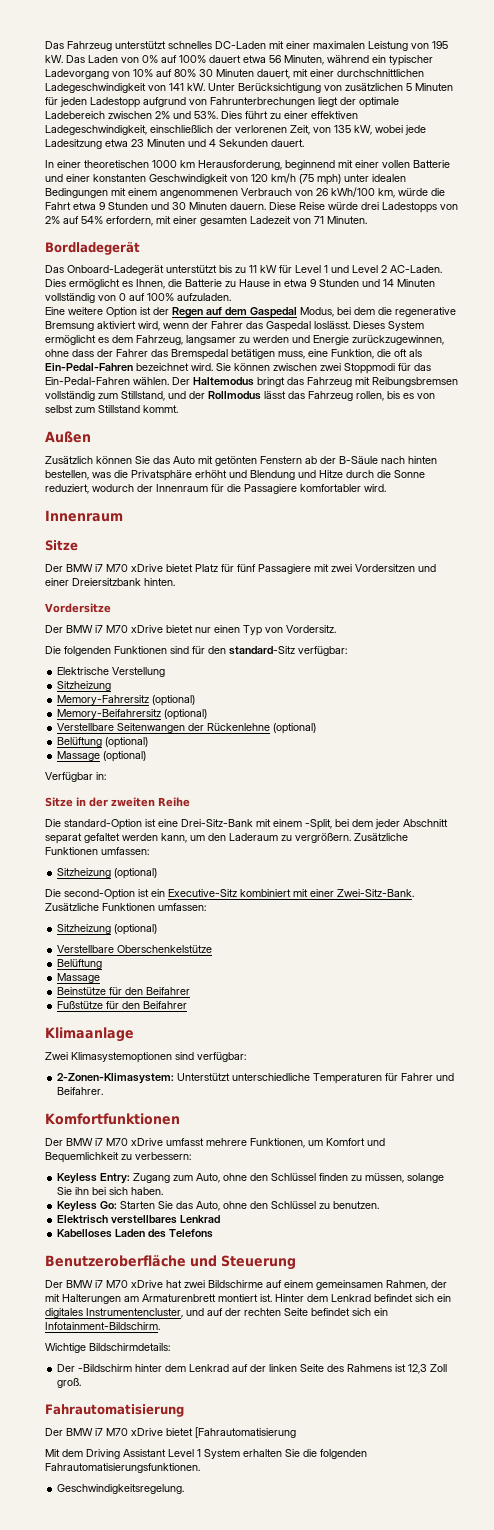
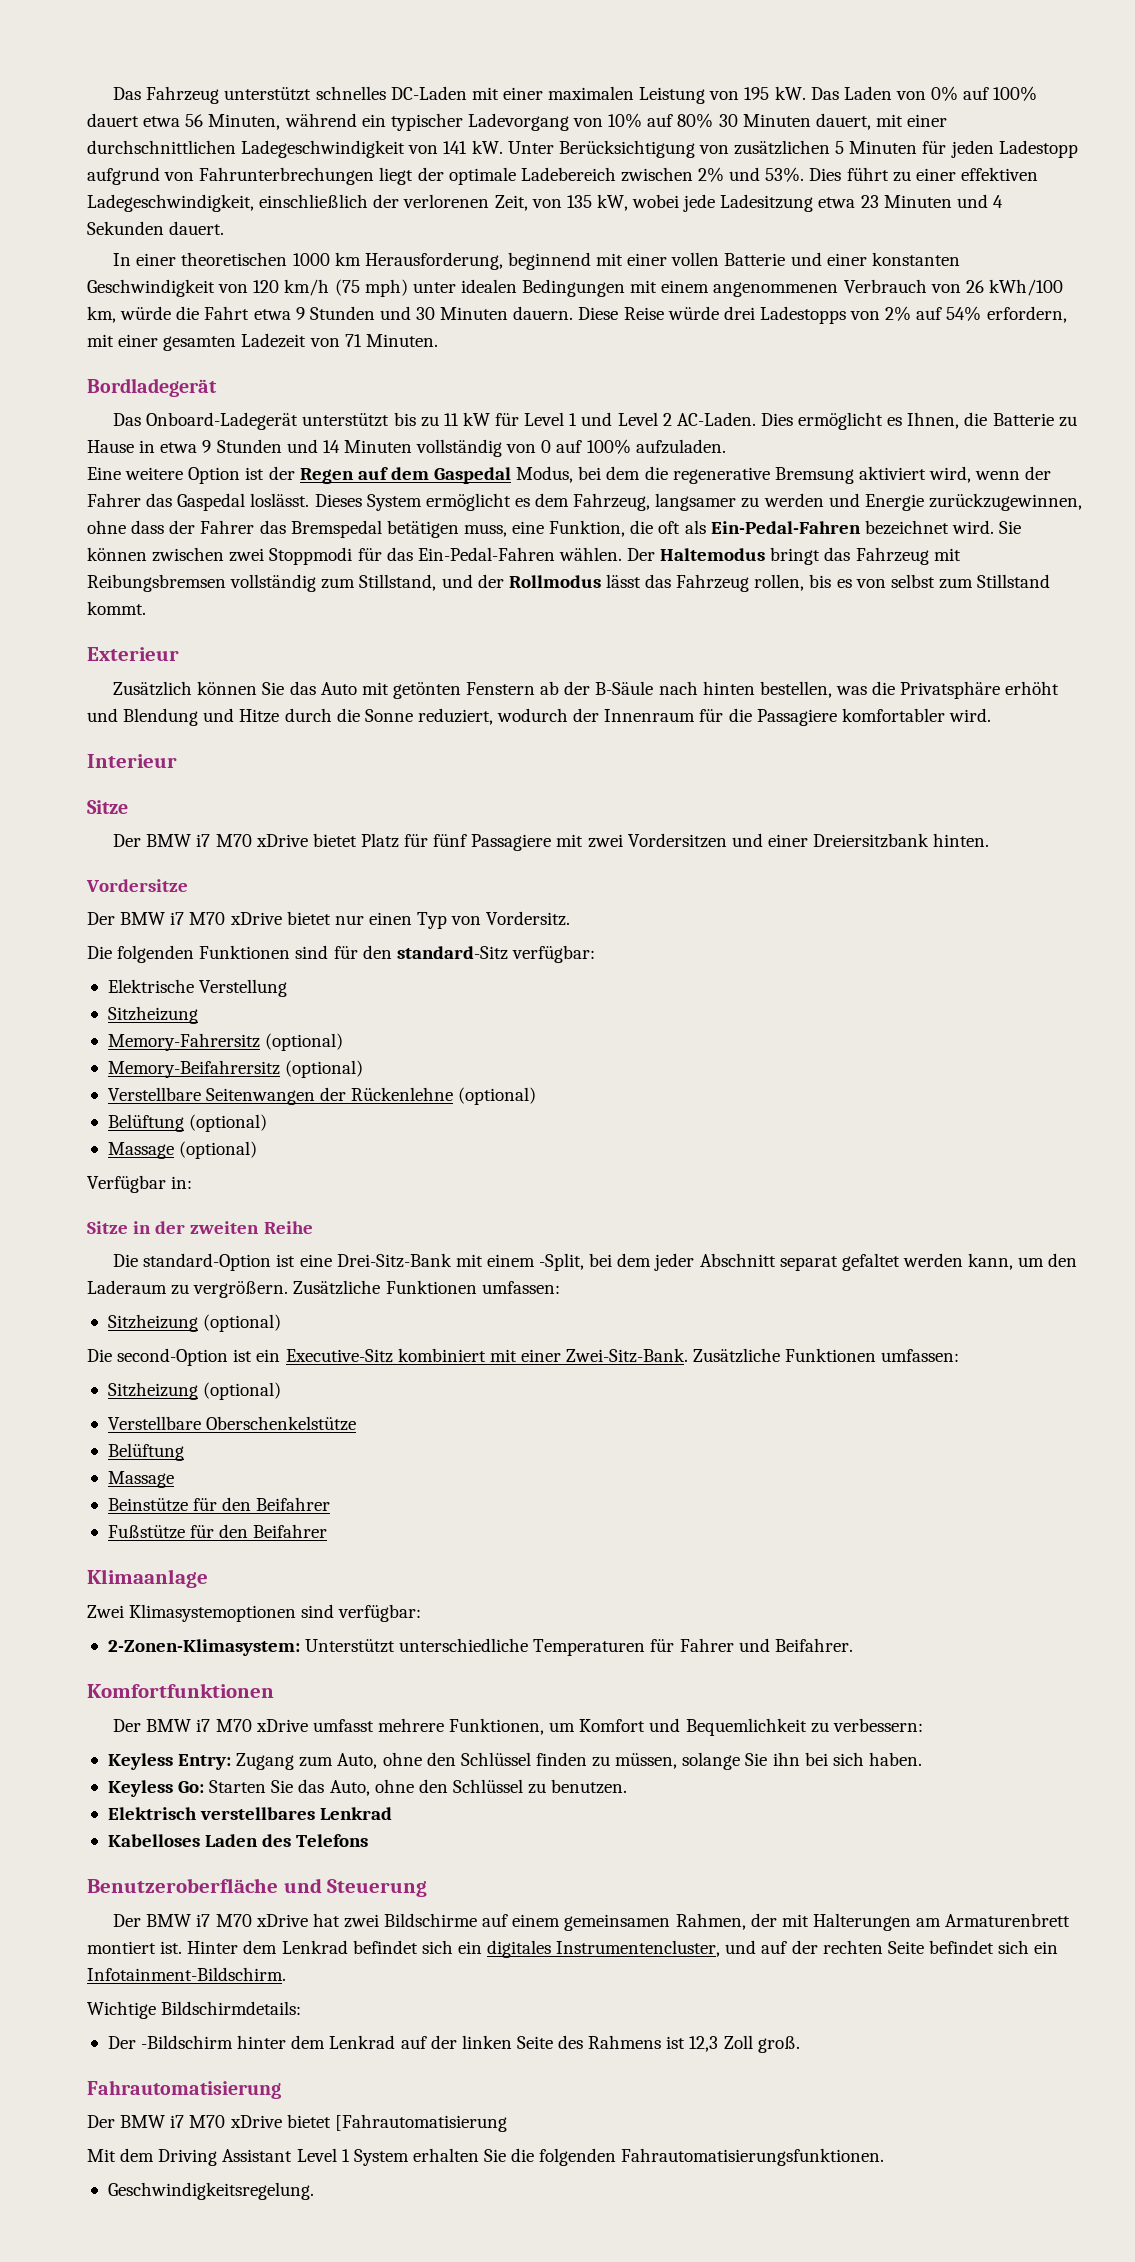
- Außen
+ Exterieur
  Zusätzlich können Sie das Auto mit getönten Fenstern ab der B-Säule nach hinten bestellen, was die Privatsphäre erhöht und Blendung und Hitze durch die Sonne reduziert, wodurch der Innenraum für die Passagiere komfortabler wird.
- Innenraum
+ Interieur

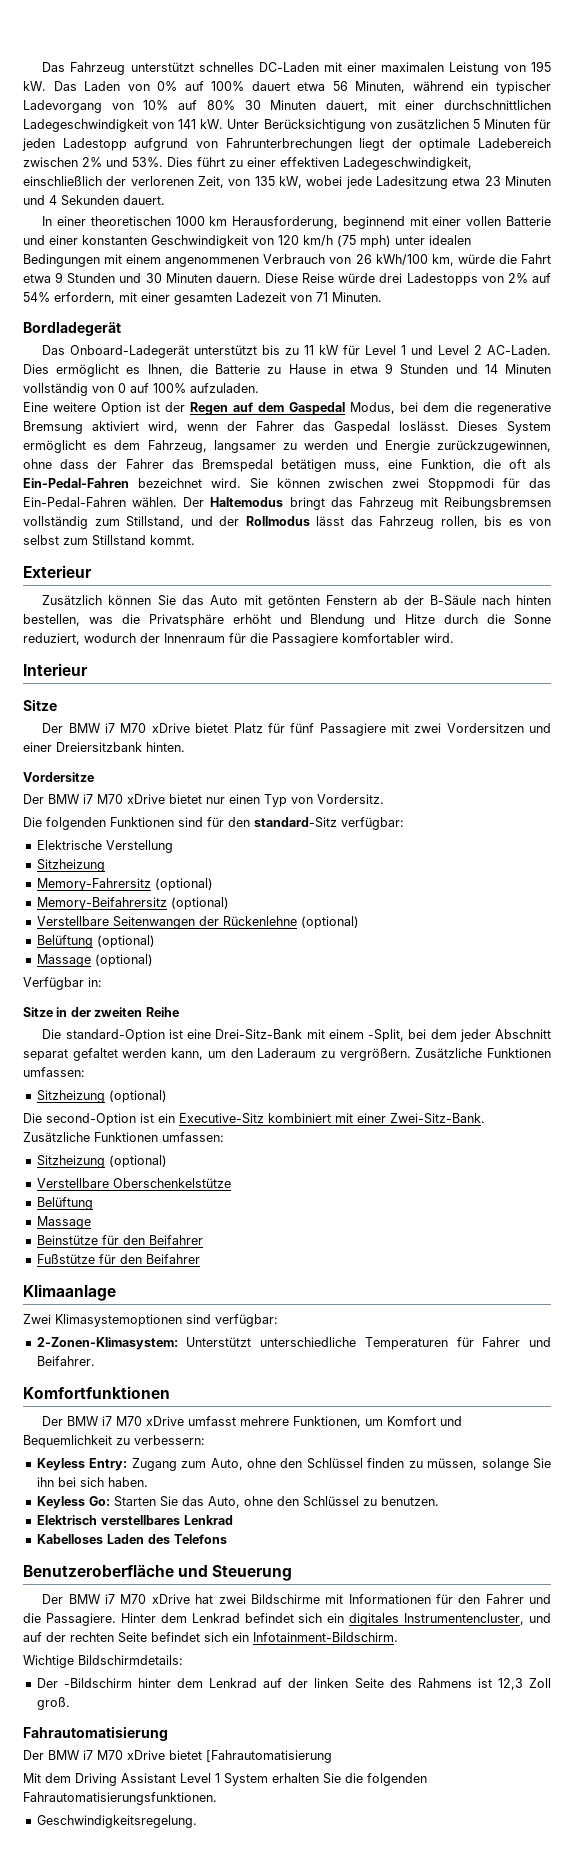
- Der BMW i7 M70 xDrive hat zwei Bildschirme auf einem gemeinsamen Rahmen, der mit Halterungen am Armaturenbrett montiert ist.
+ Der BMW i7 M70 xDrive hat zwei Bildschirme mit Informationen für den Fahrer und die Passagiere.

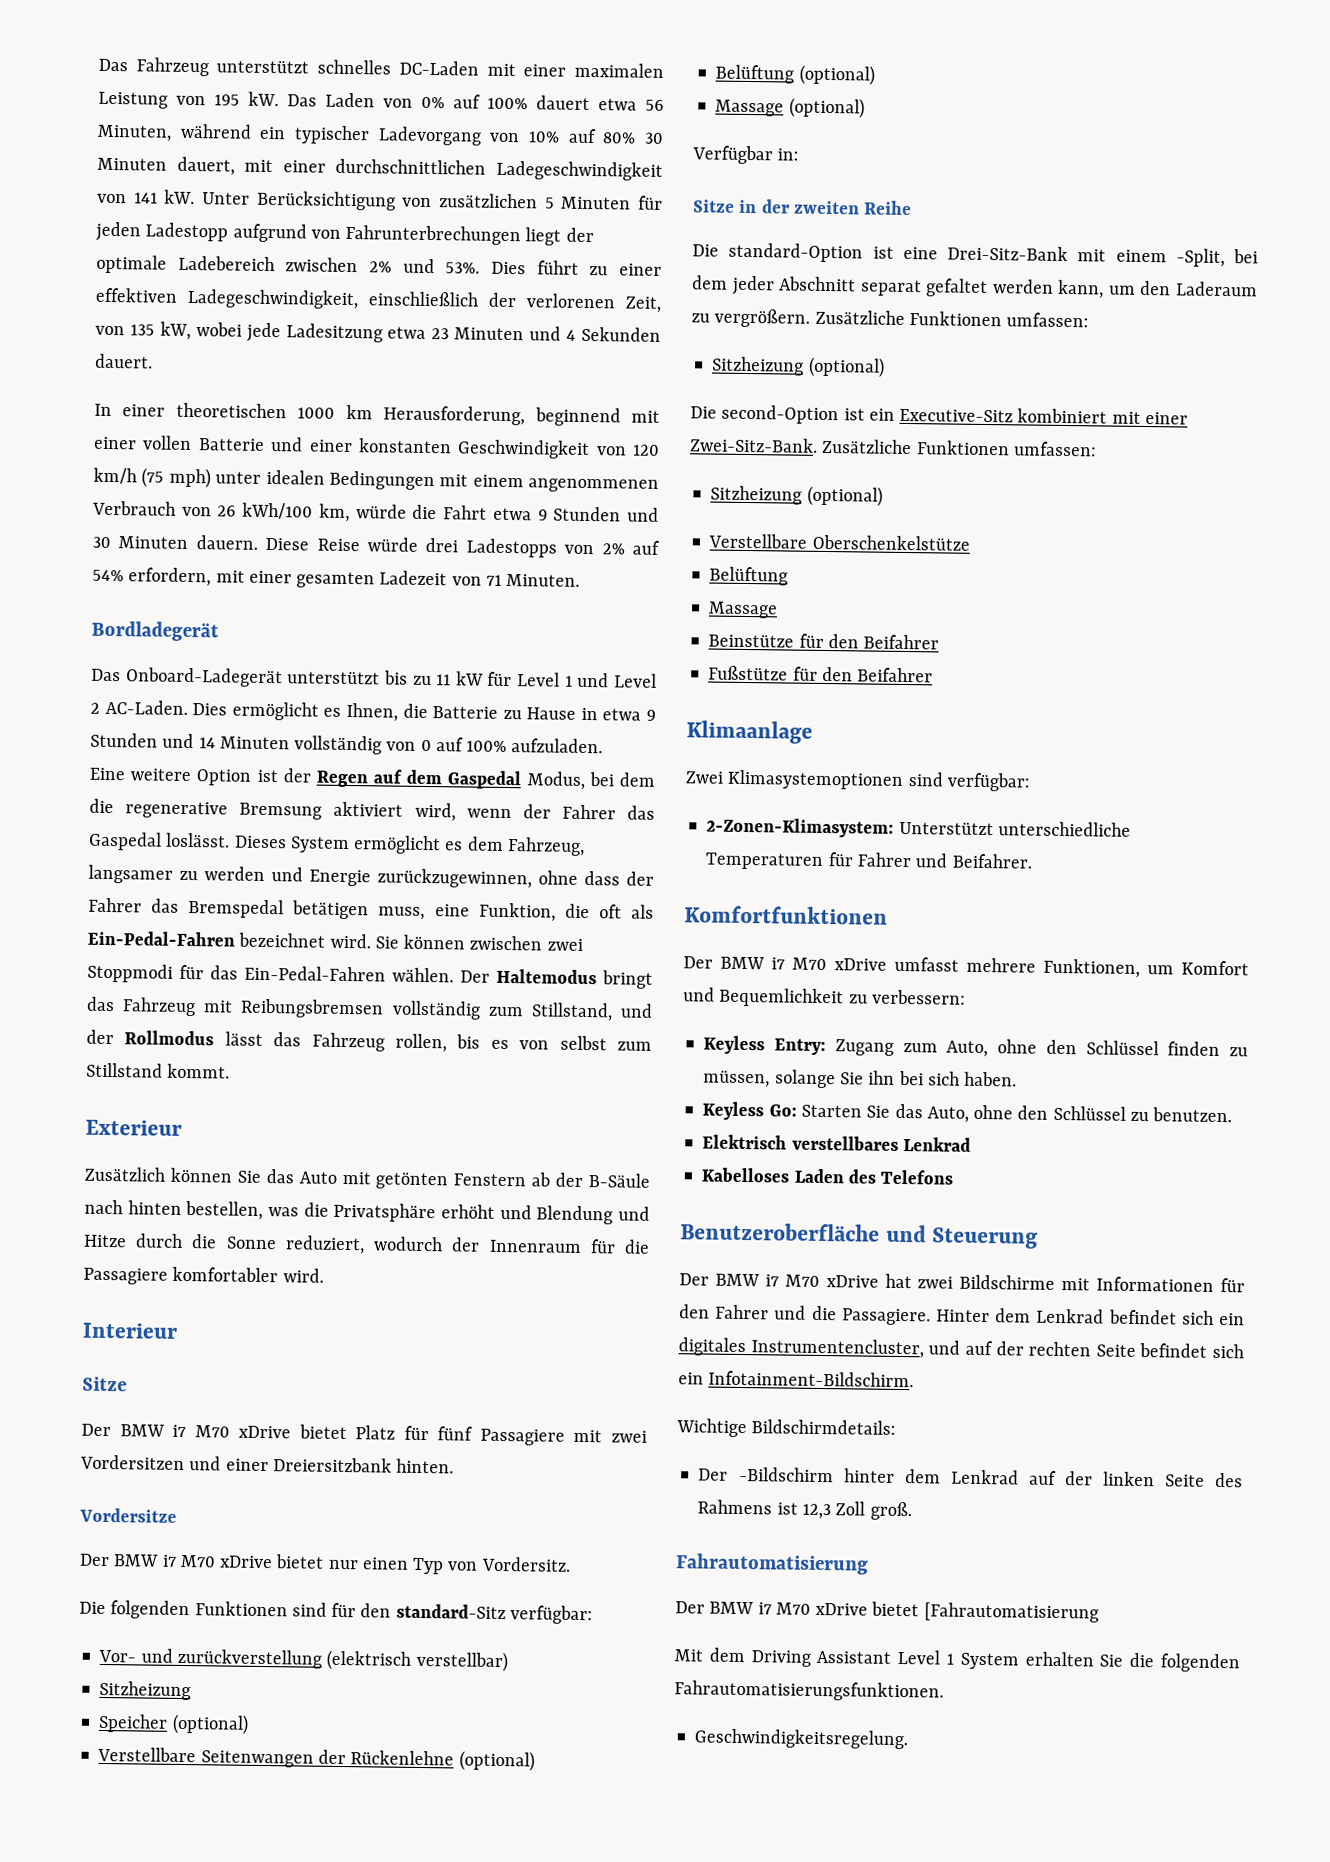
- Elektrische Verstellung
+ Vor- und zurückverstellung (elektrisch verstellbar)
  Sitzheizung
- Memory-Fahrersitz (optional)
- Memory-Beifahrersitz (optional)
+ Speicher (optional)

